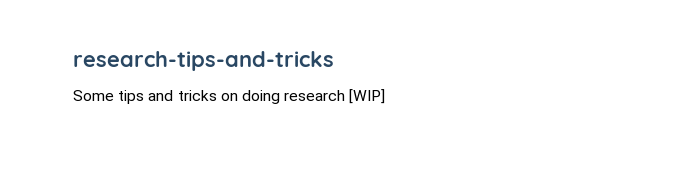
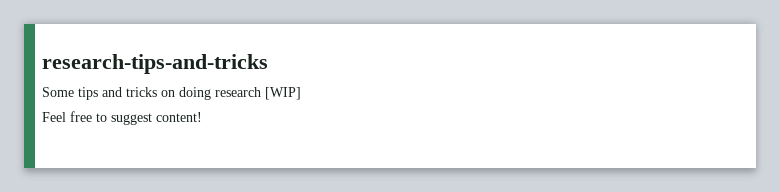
+ Feel free to suggest content!

